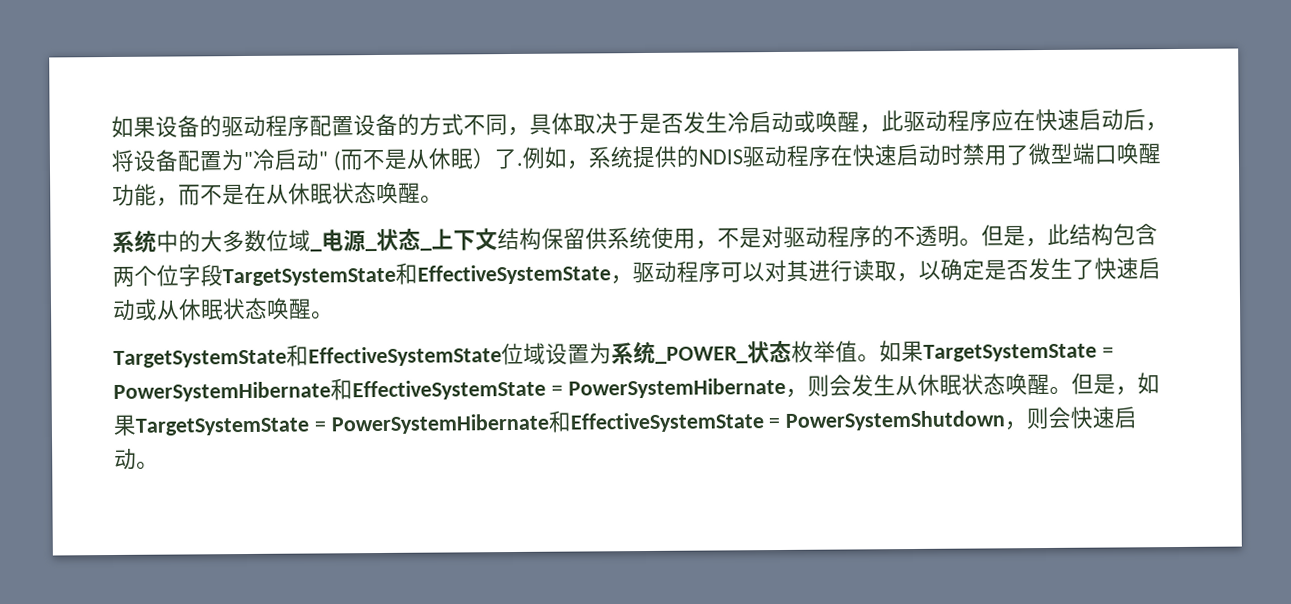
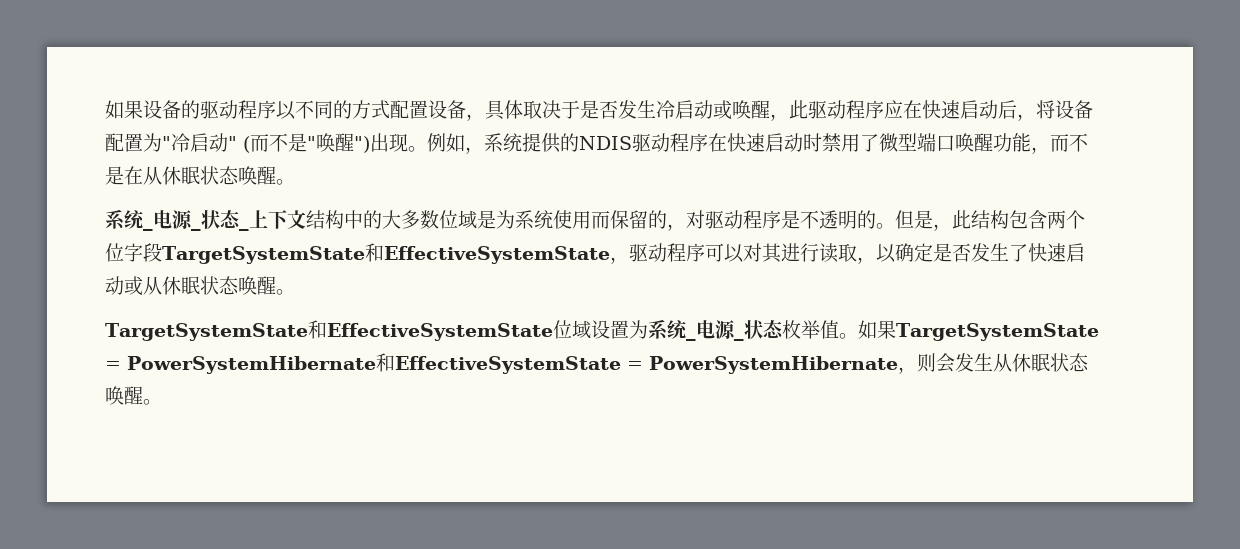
- 如果设备的驱动程序配置设备的方式不同，具体取决于是否发生冷启动或唤醒，此驱动程序应在快速启动后，将设备配置为"冷启动" (而不是从休眠）了.
+ 如果设备的驱动程序以不同的方式配置设备，具体取决于是否发生冷启动或唤醒，此驱动程序应在快速启动后，将设备配置为"冷启动" (而不是"唤醒")出现。
- 系统中的大多数位域_电源_状态_上下文结构保留供系统使用，不是对驱动程序的不透明。
+ 系统_电源_状态_上下文结构中的大多数位域是为系统使用而保留的，对驱动程序是不透明的。
- TargetSystemState和EffectiveSystemState位域设置为系统_POWER_状态枚举值。
+ TargetSystemState和EffectiveSystemState位域设置为系统_电源_状态枚举值。
- 但是，如果TargetSystemState = PowerSystemHibernate和EffectiveSystemState = PowerSystemShutdown，则会快速启动。

